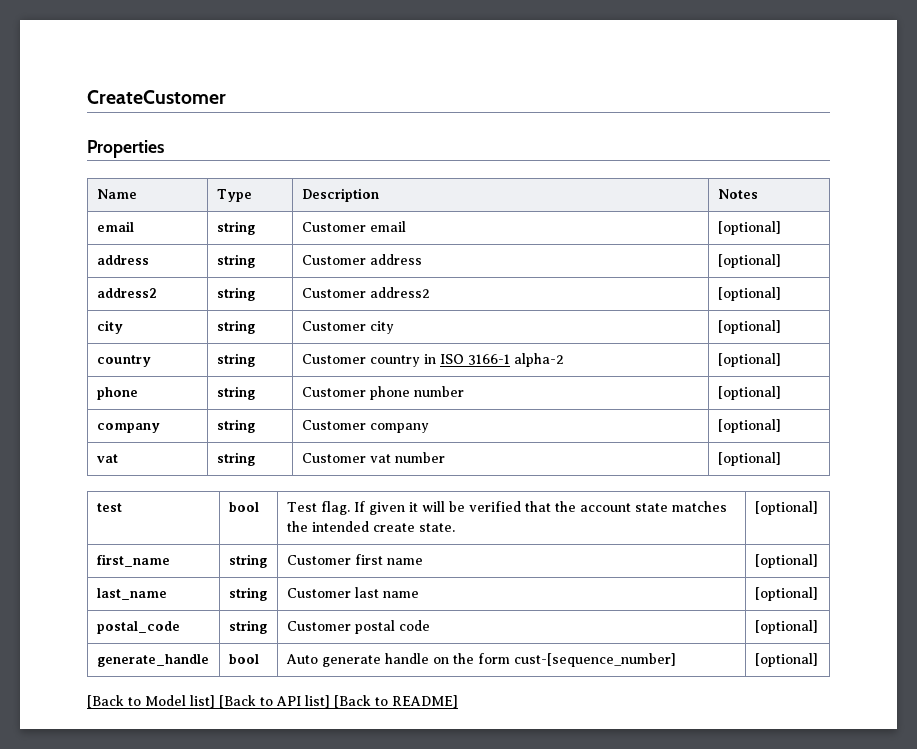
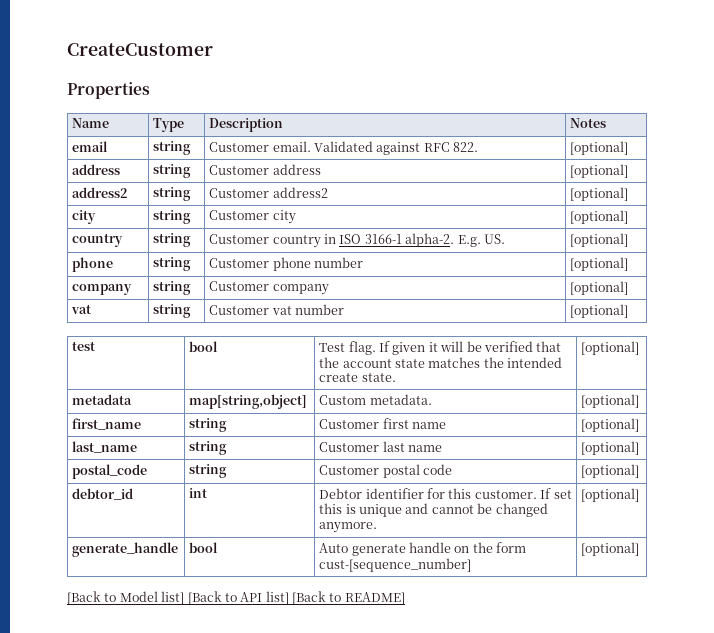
- email | string | Customer email | [optional]
+ email | string | Customer email. Validated against RFC 822. | [optional]
- country | string | Customer country in ISO 3166-1 alpha-2 | [optional]
+ country | string | Customer country in ISO 3166-1 alpha-2. E.g. US. | [optional]
+ metadata | map[string,object] | Custom metadata. | [optional]
+ debtor_id | int | Debtor identifier for this customer. If set this is unique and cannot be changed anymore. | [optional]

